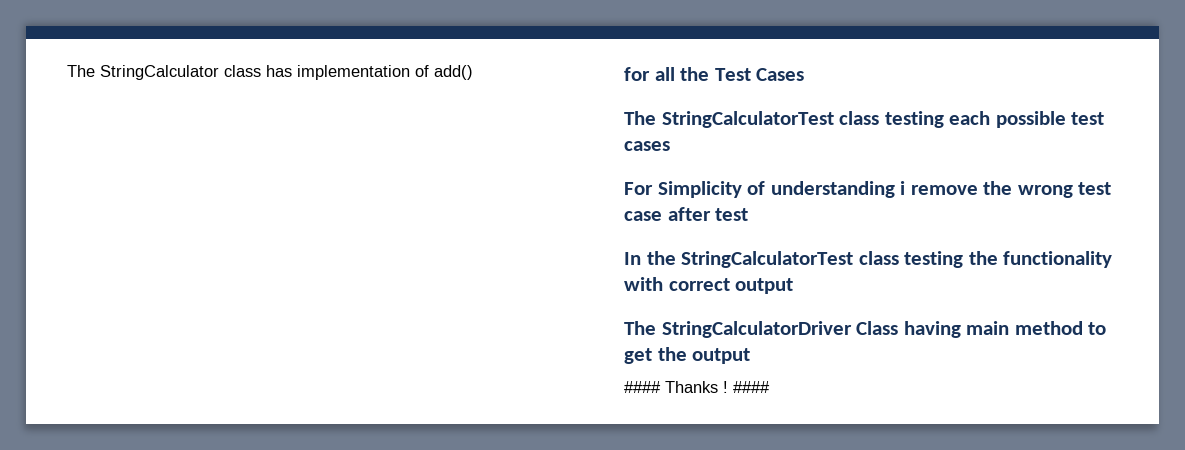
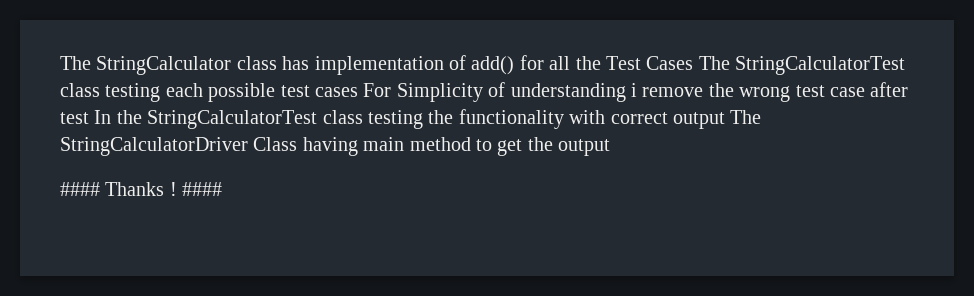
- The StringCalculator class has implementation of add()
- for all the Test Cases
- The StringCalculatorTest class testing each possible test cases
- For Simplicity of understanding i remove the wrong test case after test
- In the StringCalculatorTest class testing the functionality with correct output
- The StringCalculatorDriver Class having main method to get the output
+ The StringCalculator class has implementation of add() for all the Test Cases The StringCalculatorTest class testing each possible test cases For Simplicity of understanding i remove the wrong test case after test In the StringCalculatorTest class testing the functionality with correct output The StringCalculatorDriver Class having main method to get the output

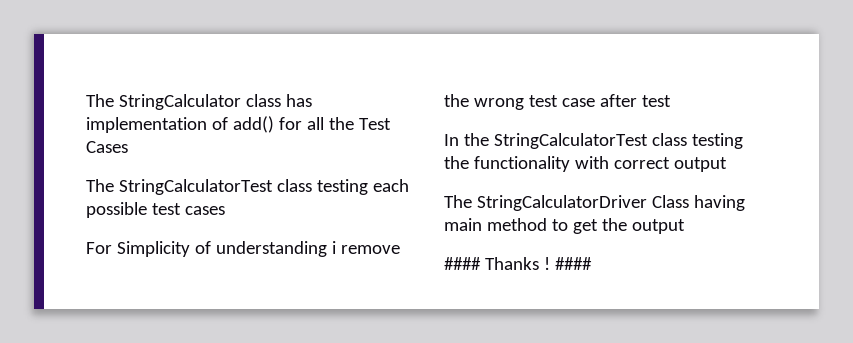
- The StringCalculator class has implementation of add() for all the Test Cases The StringCalculatorTest class testing each possible test cases For Simplicity of understanding i remove the wrong test case after test In the StringCalculatorTest class testing the functionality with correct output The StringCalculatorDriver Class having main method to get the output
+ The StringCalculator class has implementation of add() for all the Test Cases
+ The StringCalculatorTest class testing each possible test cases
+ For Simplicity of understanding i remove the wrong test case after test
+ In the StringCalculatorTest class testing the functionality with correct output
+ The StringCalculatorDriver Class having main method to get the output

